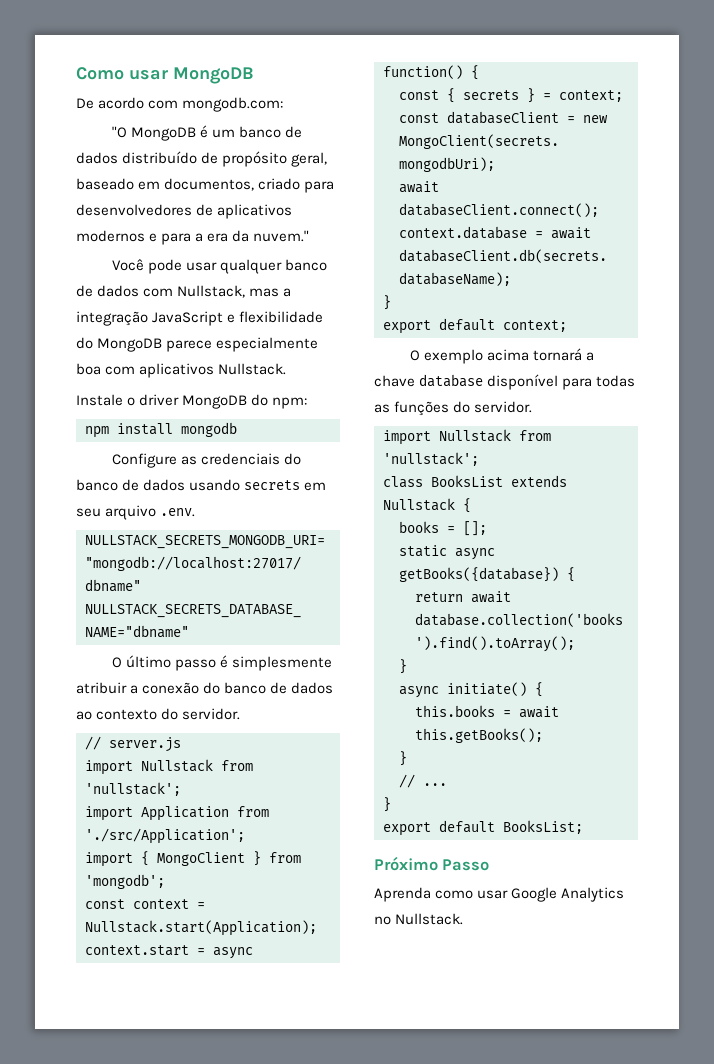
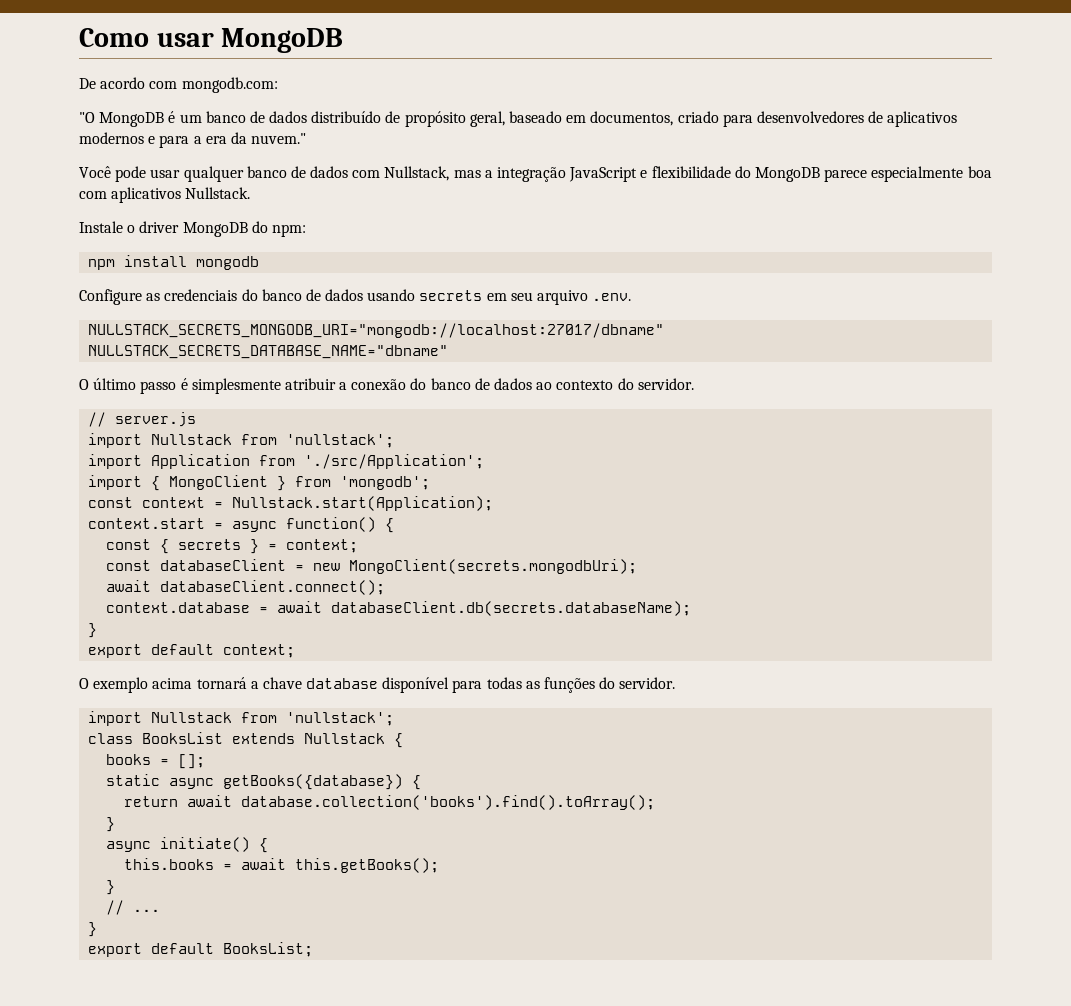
- Próximo Passo
- Aprenda como usar Google Analytics no Nullstack.

